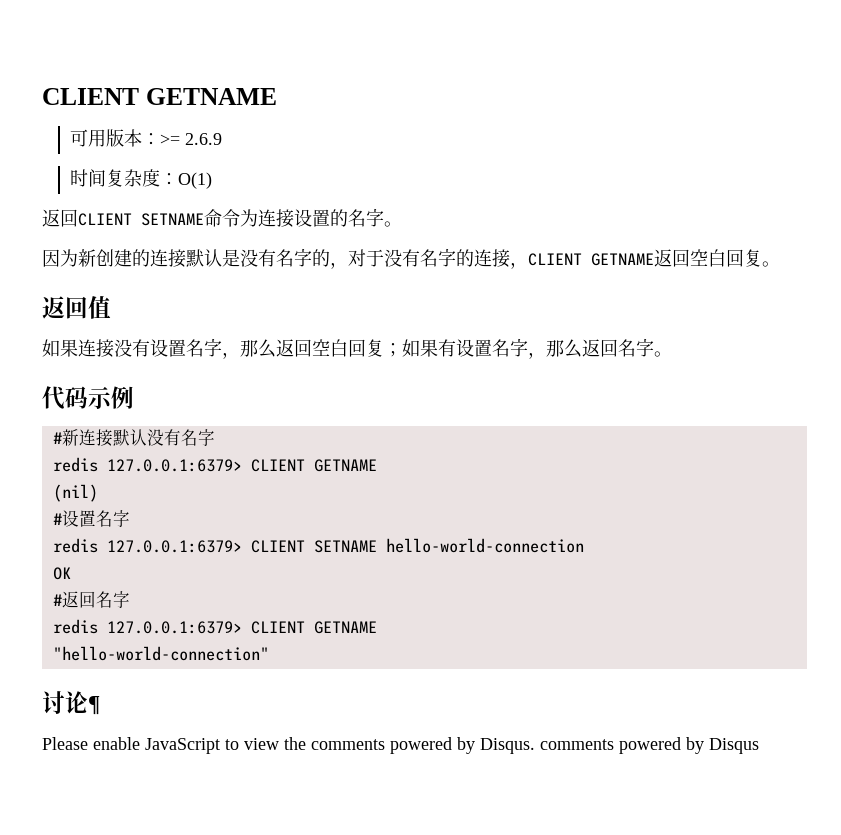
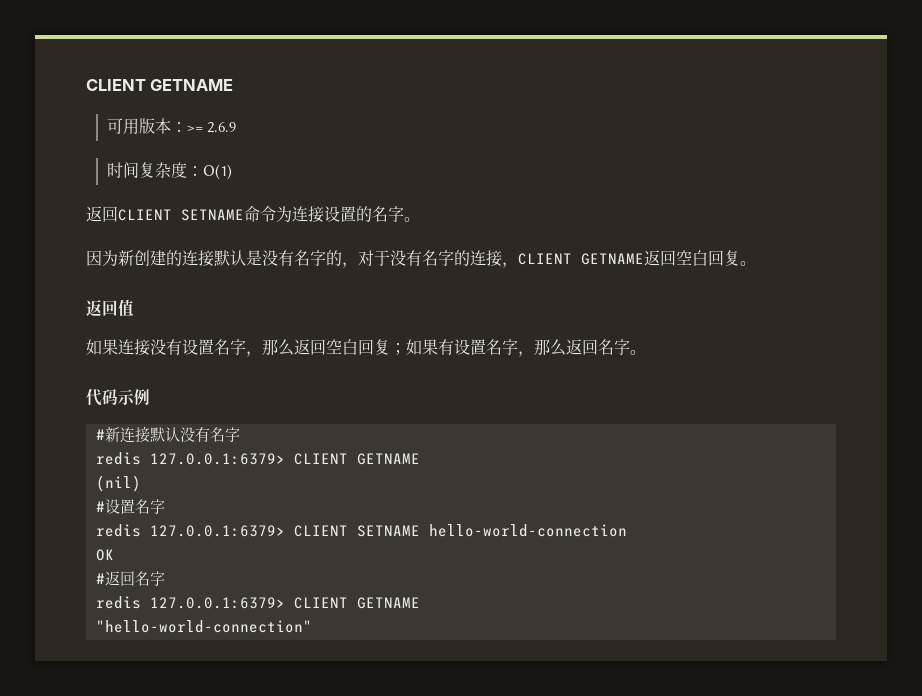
- 讨论¶
- Please enable JavaScript to view the comments powered by Disqus. comments powered by Disqus

